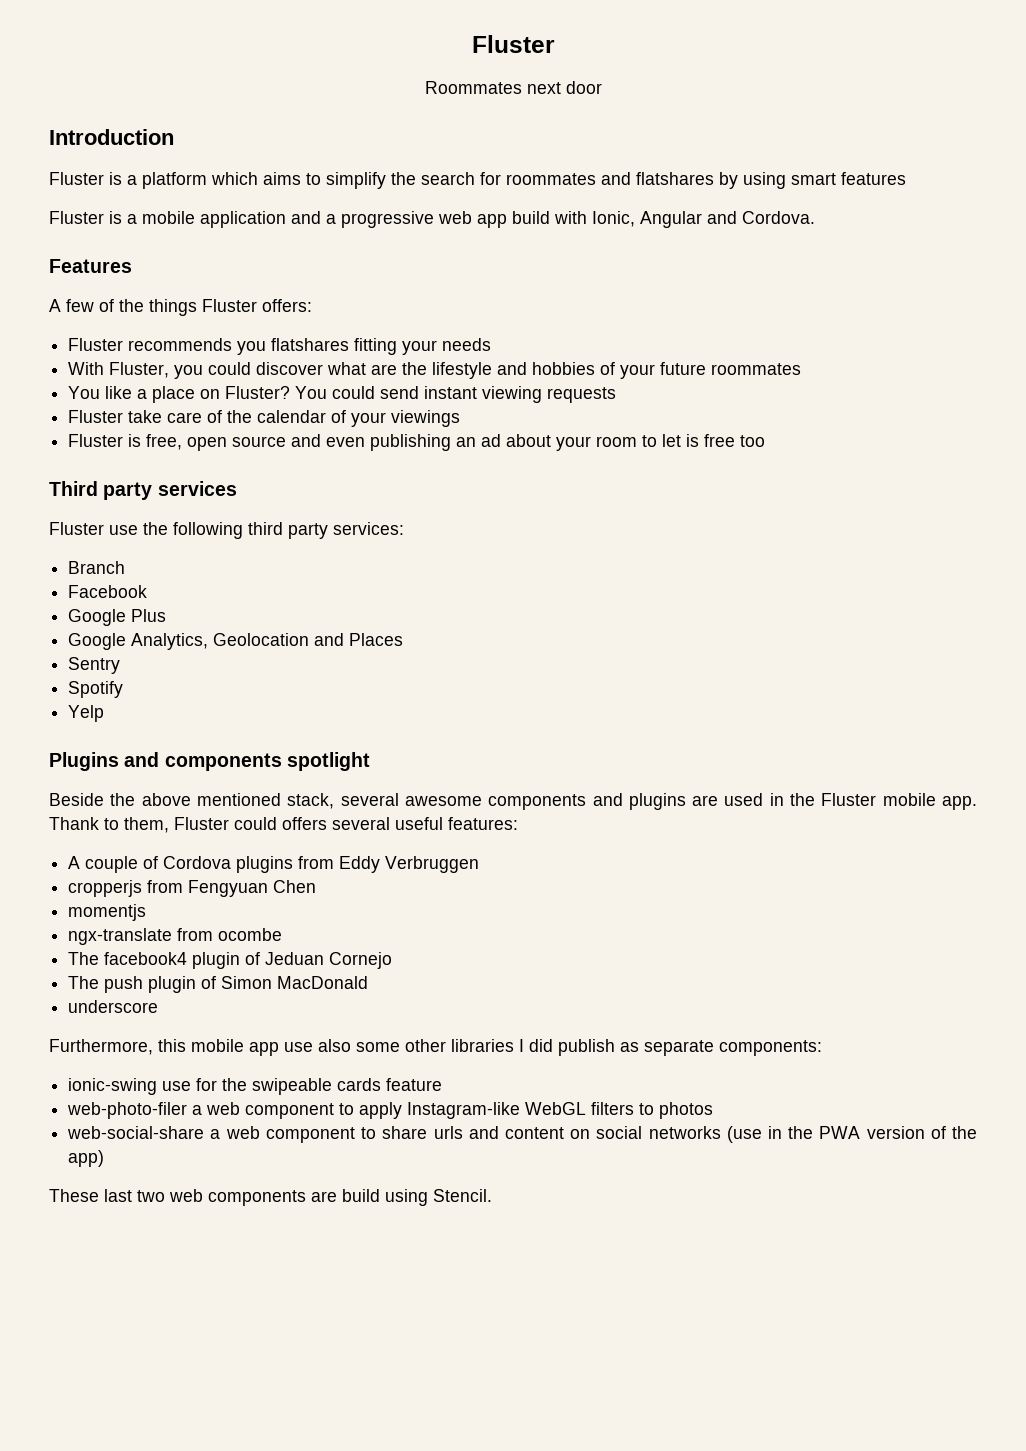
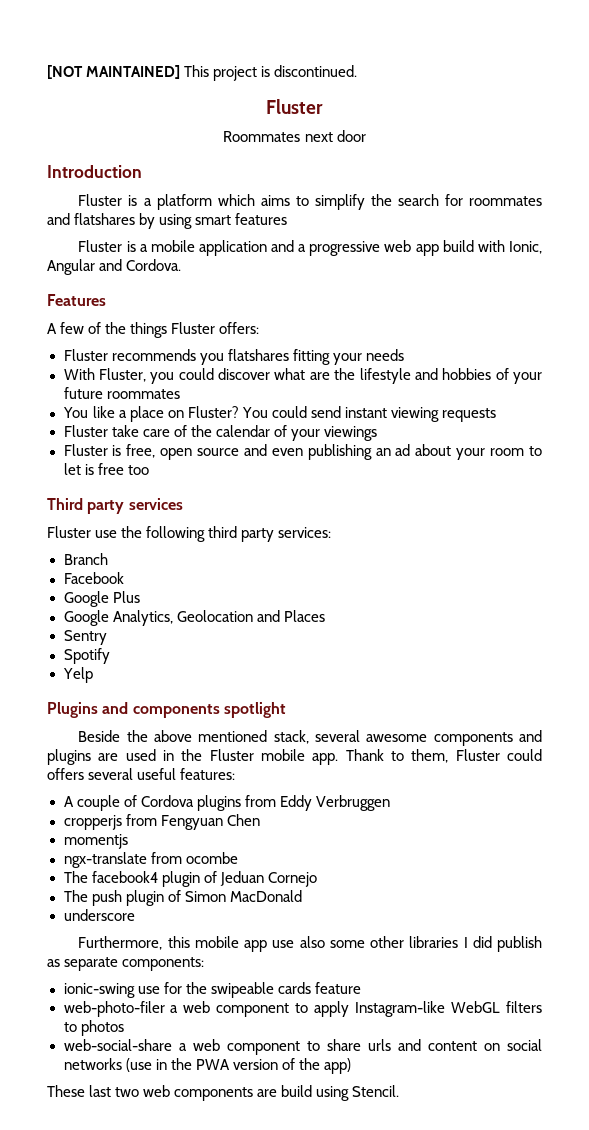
+ [NOT MAINTAINED] This project is discontinued.

